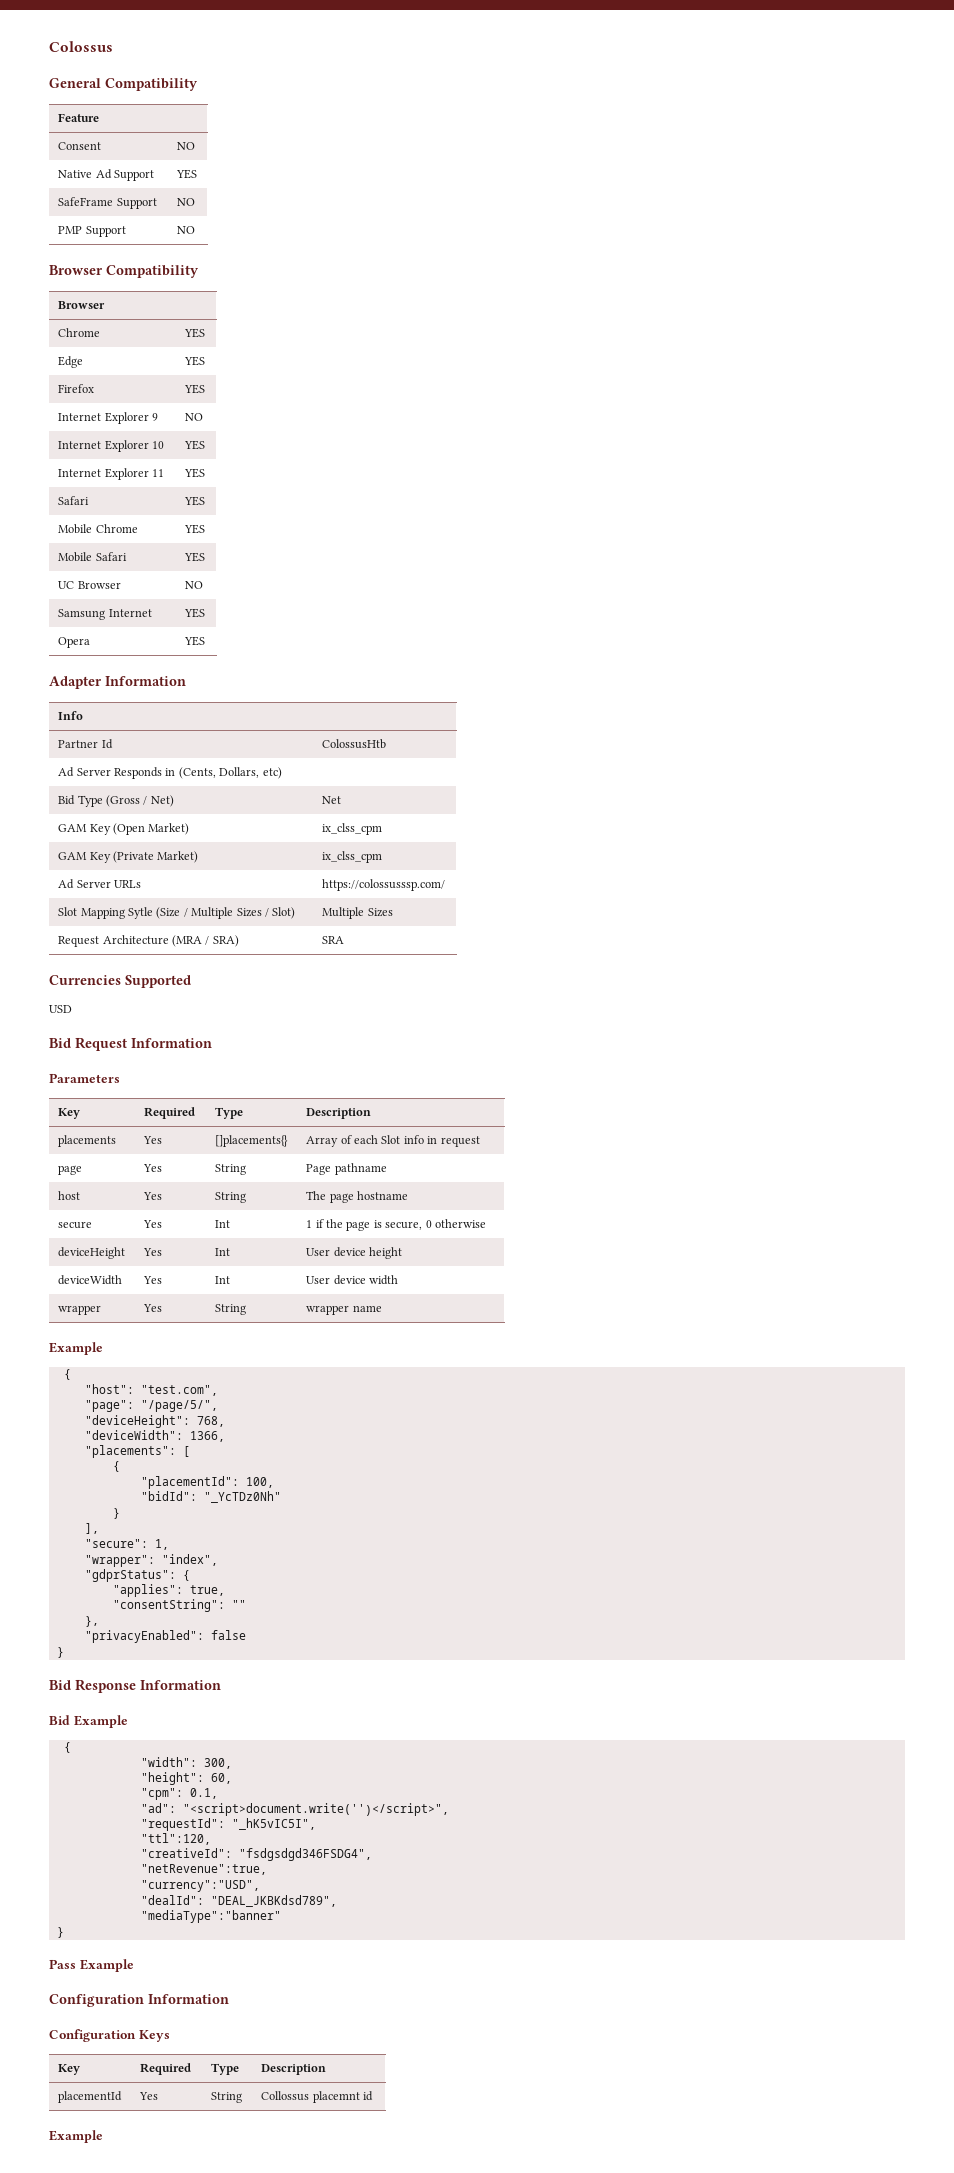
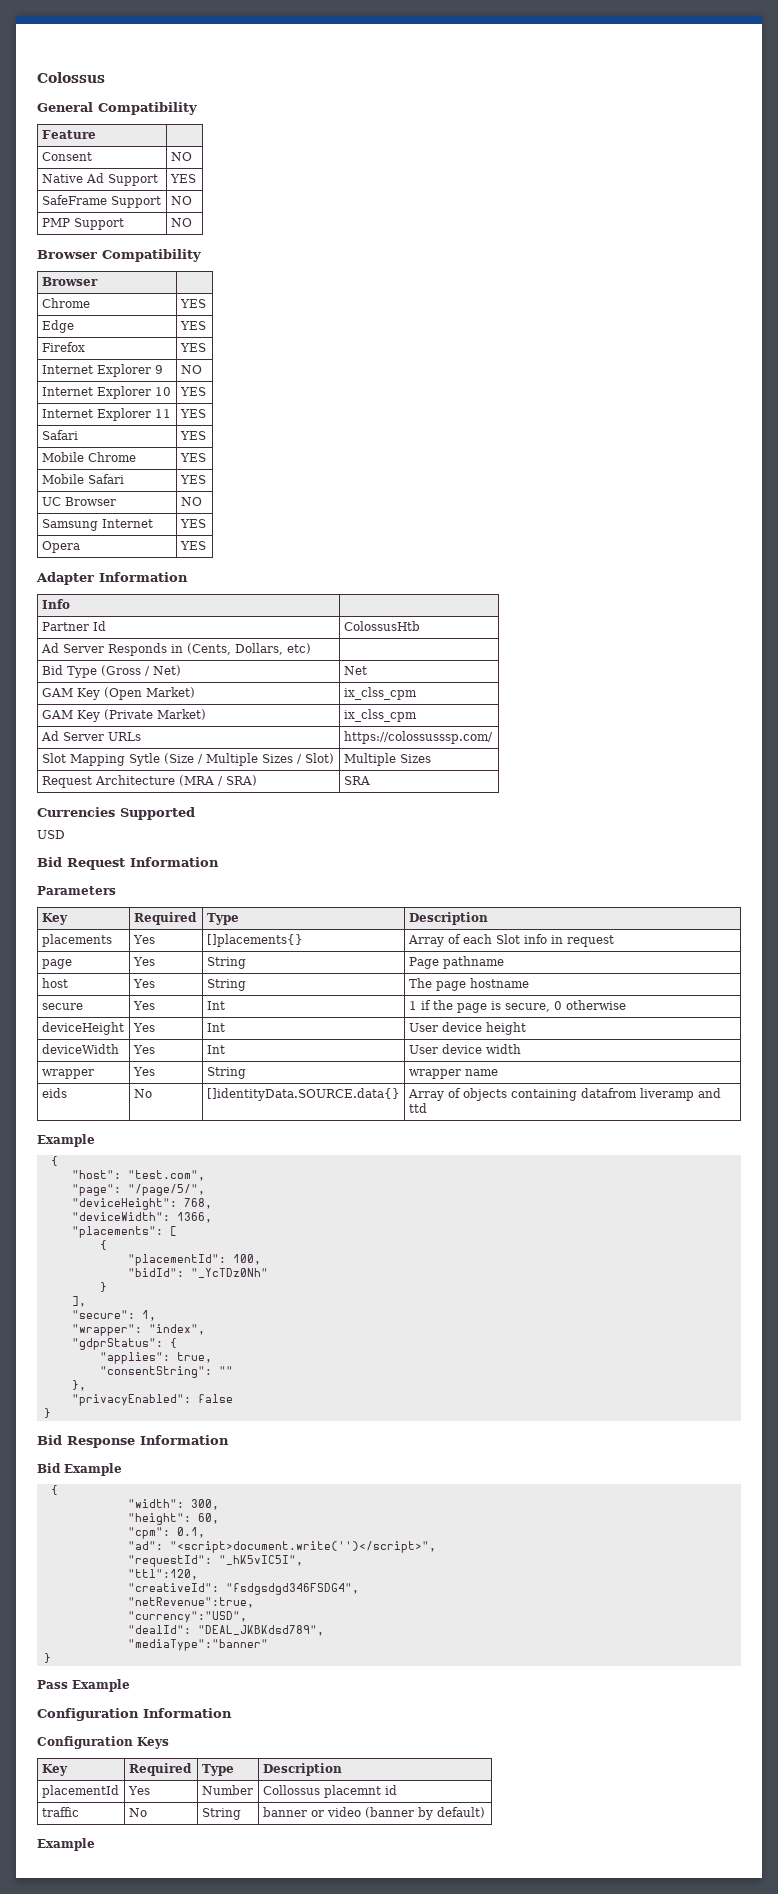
+ eids | No | []identityData.SOURCE.data{} | Array of objects containing datafrom liveramp and ttd
- placementId | Yes | String | Collossus placemnt id
+ placementId | Yes | Number | Collossus placemnt id
+ traffic | No | String | banner or video (banner by default)

